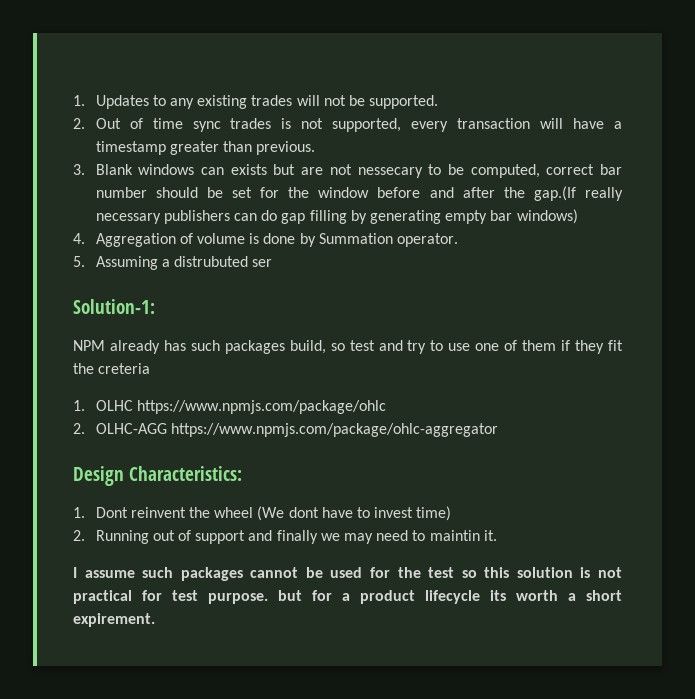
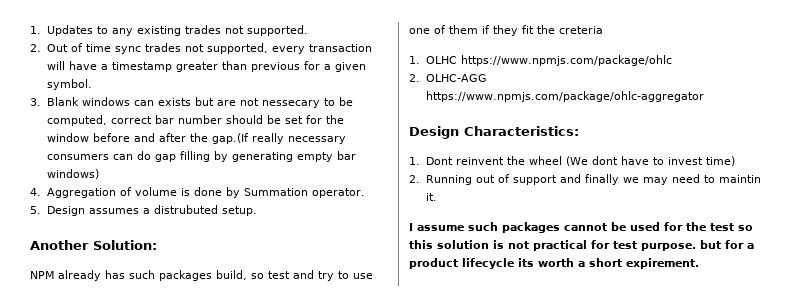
- 1. Updates to any existing trades will not be supported.
+ 1. Updates to any existing trades not supported.
- 2. Out of time sync trades is not supported, every transaction will have a timestamp greater than previous.
+ 2. Out of time sync trades not supported, every transaction will have a timestamp greater than previous for a given symbol.
- 3. Blank windows can exists but are not nessecary to be computed, correct bar number should be set for the window before and after the gap.(If really necessary publishers can do gap filling by generating empty bar windows)
+ 3. Blank windows can exists but are not nessecary to be computed, correct bar number should be set for the window before and after the gap.(If really necessary consumers can do gap filling by generating empty bar windows)
- 5. Assuming a distrubuted ser
- Solution-1:
+ 5. Design assumes a distrubuted setup.
+ Another Solution:

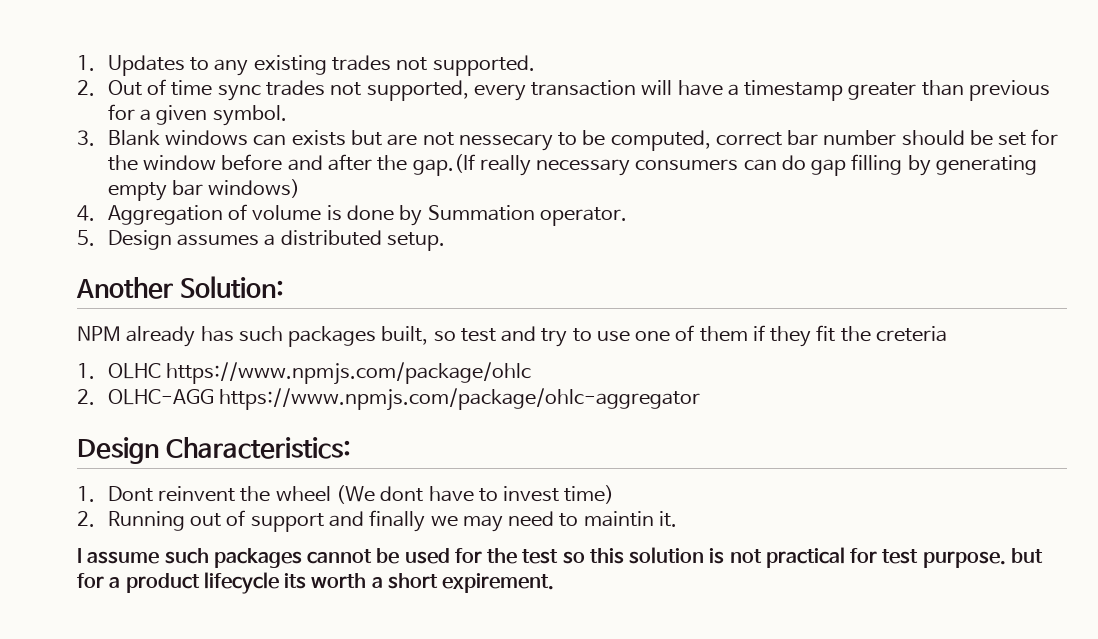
- 5. Design assumes a distrubuted setup.
+ 5. Design assumes a distributed setup.
- NPM already has such packages build, so test and try to use one of them if they fit the creteria
+ NPM already has such packages built, so test and try to use one of them if they fit the creteria

